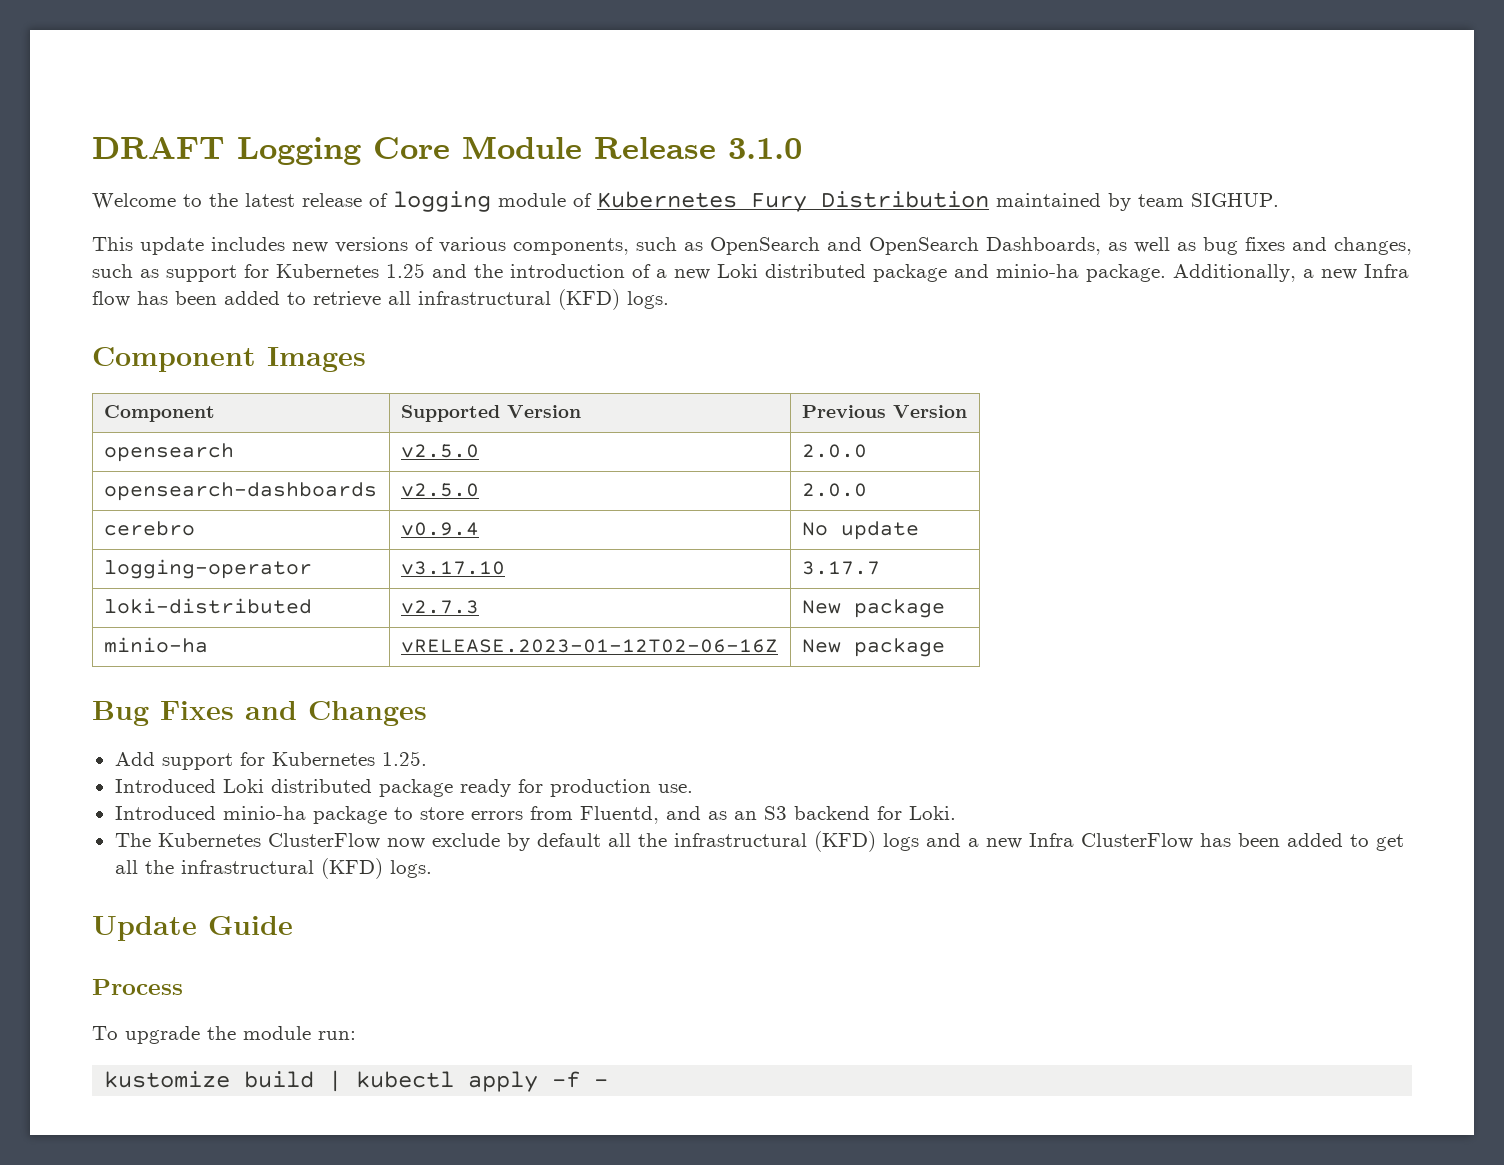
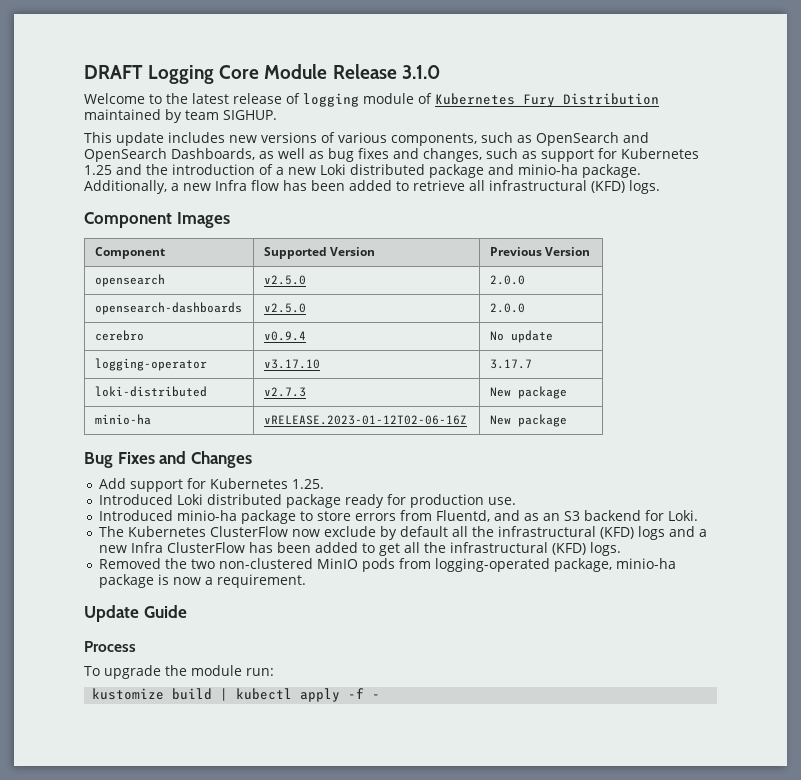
+ Removed the two non-clustered MinIO pods from logging-operated package, minio-ha package is now a requirement.

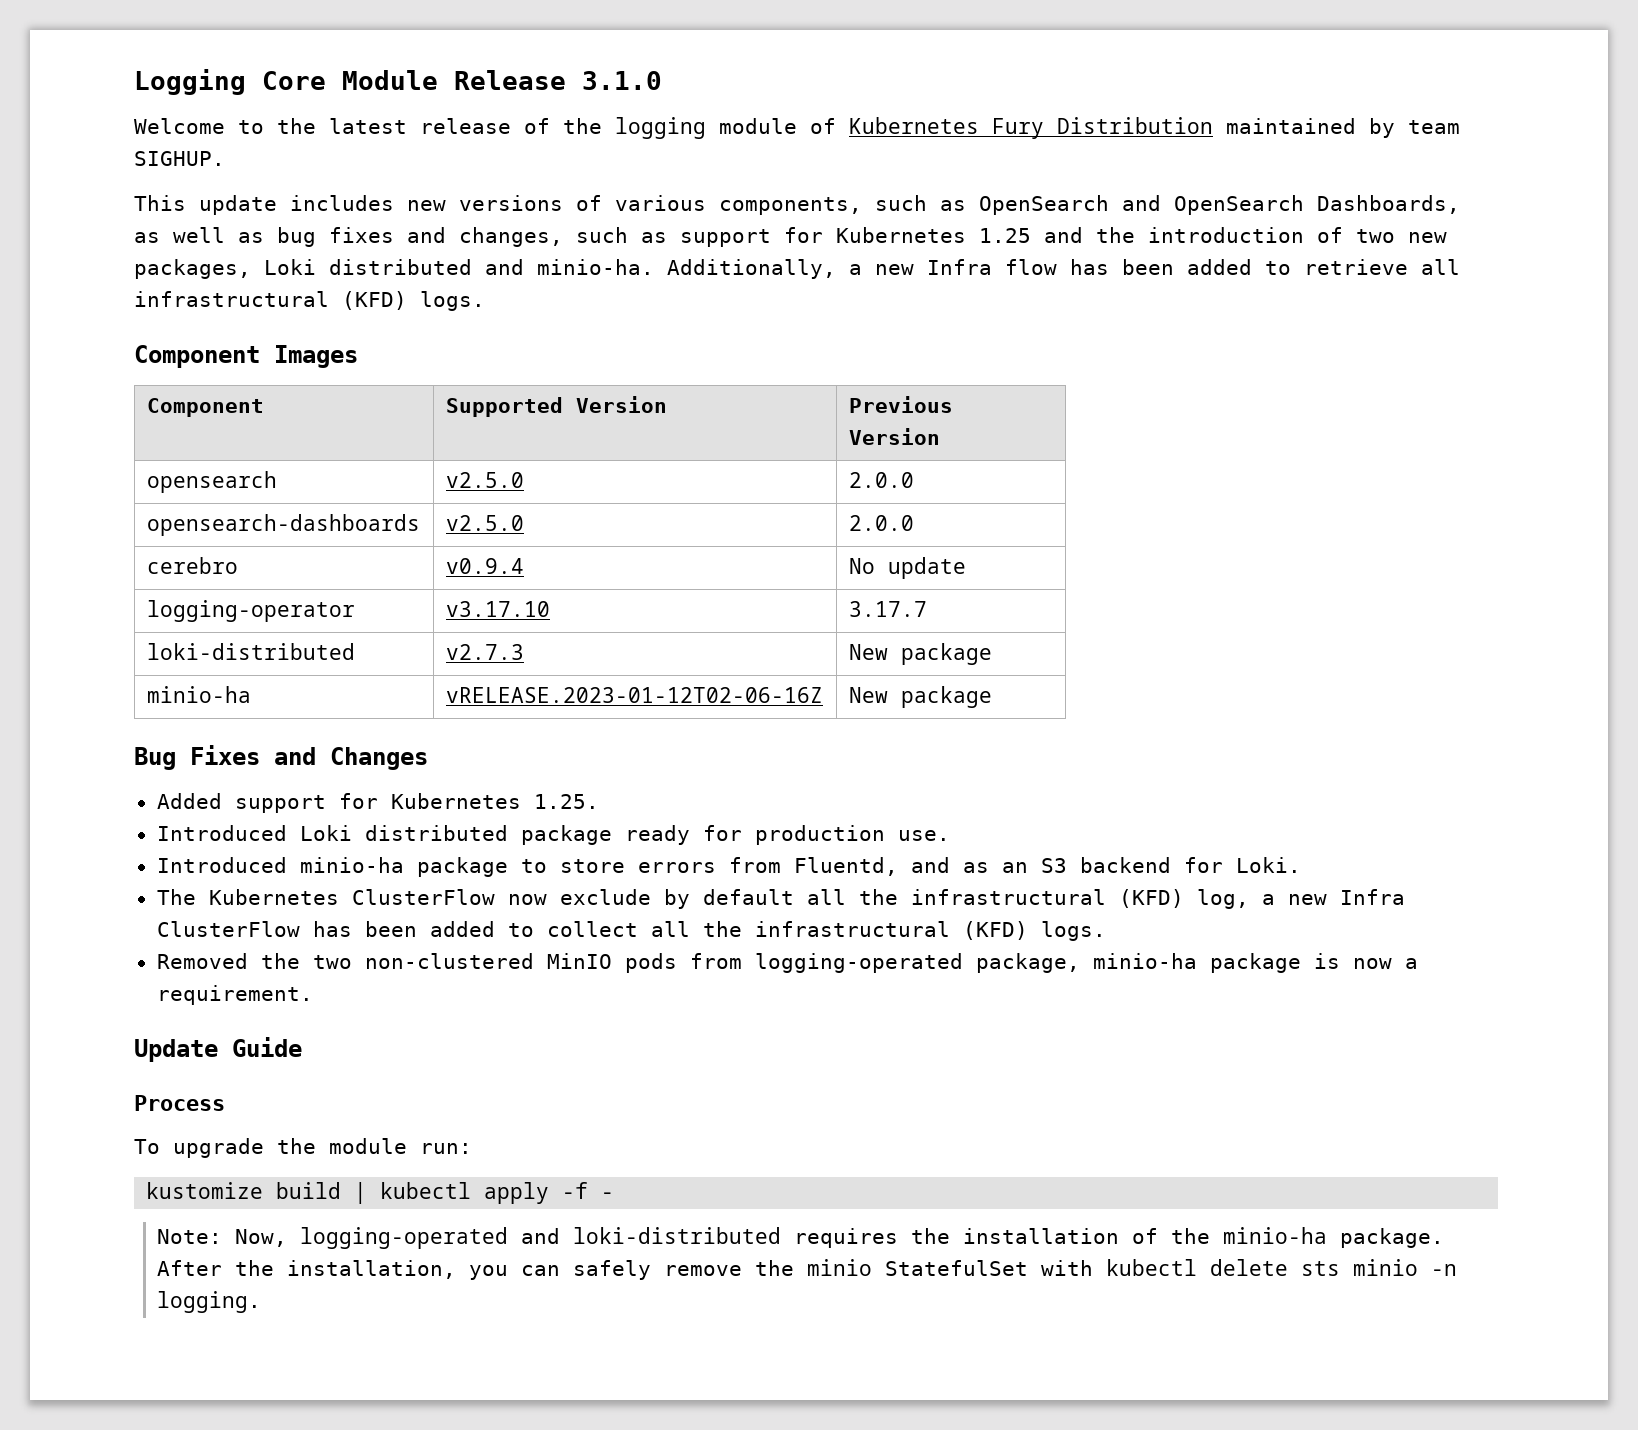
- DRAFT Logging Core Module Release 3.1.0
+ Logging Core Module Release 3.1.0
- Welcome to the latest release of logging module of Kubernetes Fury Distribution maintained by team SIGHUP.
+ Welcome to the latest release of the logging module of Kubernetes Fury Distribution maintained by team SIGHUP.
- This update includes new versions of various components, such as OpenSearch and OpenSearch Dashboards, as well as bug fixes and changes, such as support for Kubernetes 1.25 and the introduction of a new Loki distributed package and minio-ha package.
+ This update includes new versions of various components, such as OpenSearch and OpenSearch Dashboards, as well as bug fixes and changes, such as support for Kubernetes 1.25 and the introduction of two new packages, Loki distributed and minio-ha.
- Add support for Kubernetes 1.25.
+ Added support for Kubernetes 1.25.
- The Kubernetes ClusterFlow now exclude by default all the infrastructural (KFD) logs and a new Infra ClusterFlow has been added to get all the infrastructural (KFD) logs.
+ The Kubernetes ClusterFlow now exclude by default all the infrastructural (KFD) log, a new Infra ClusterFlow has been added to collect all the infrastructural (KFD) logs.
+ Note: Now, logging-operated and loki-distributed requires the installation of the minio-ha package. After the installation, you can safely remove the minio StatefulSet with kubectl delete sts minio -n logging.

